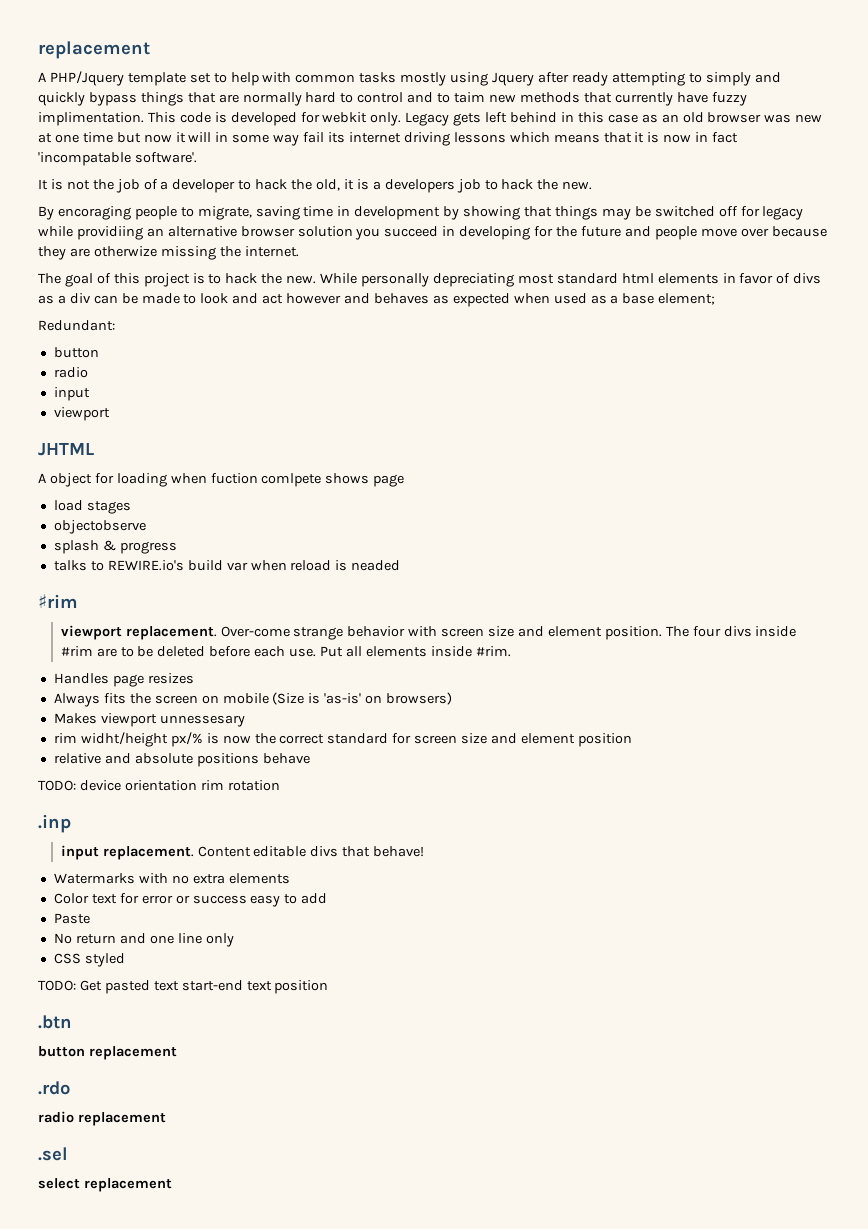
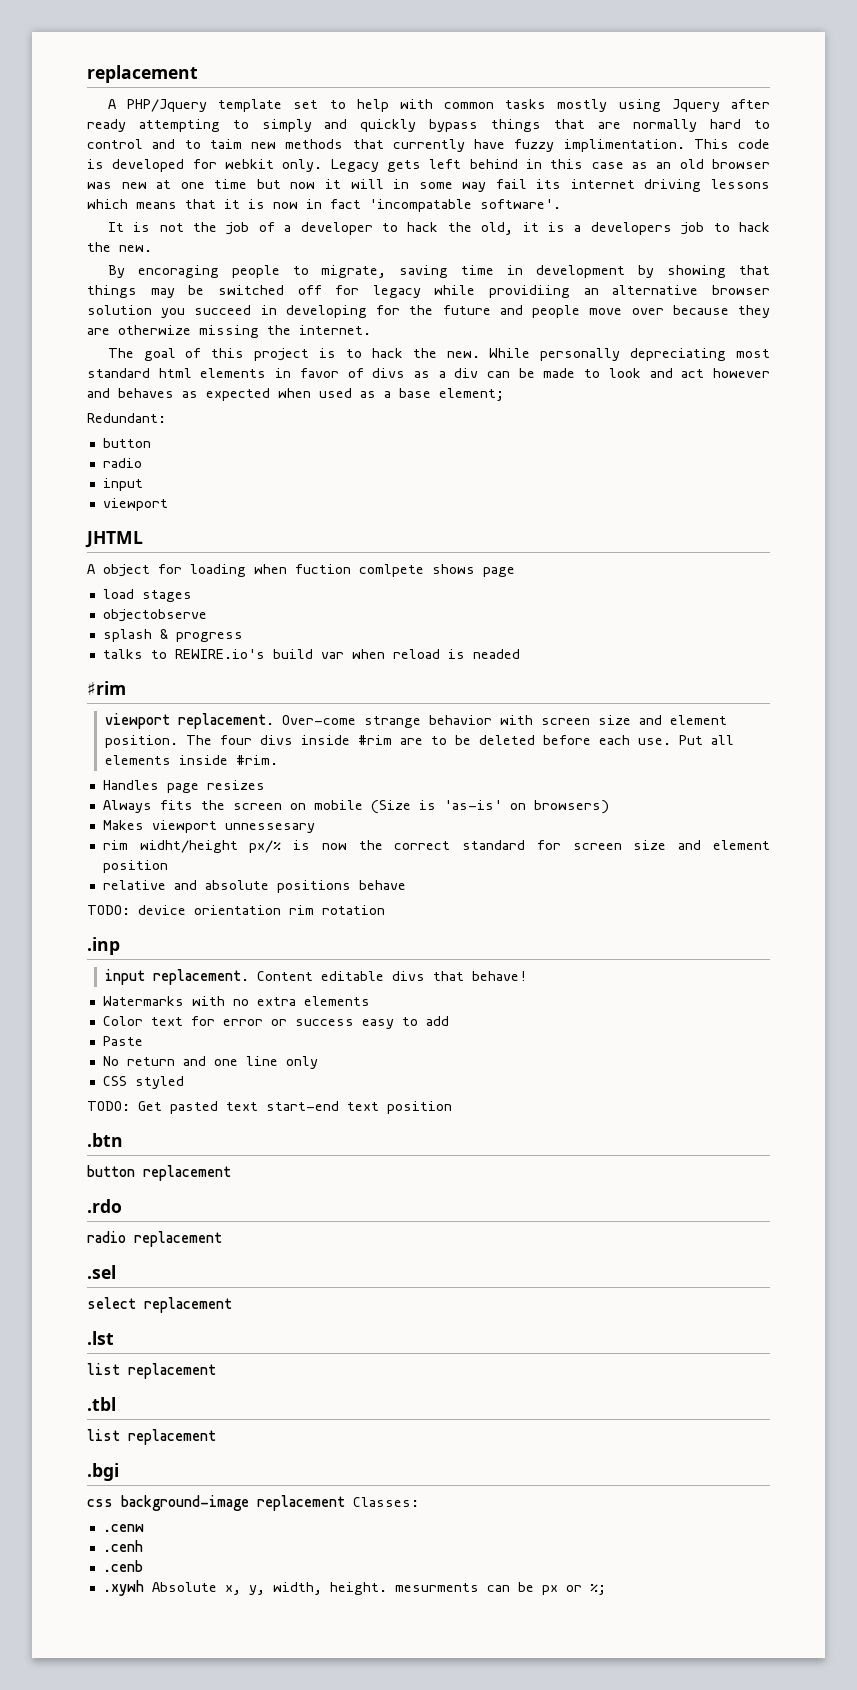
+ .lst
+ list replacement
+ .tbl
+ list replacement
+ .bgi
+ css background-image replacement Classes:
+ .cenw
+ .cenh
+ .cenb
+ .xywh Absolute x, y, width, height. mesurments can be px or %;

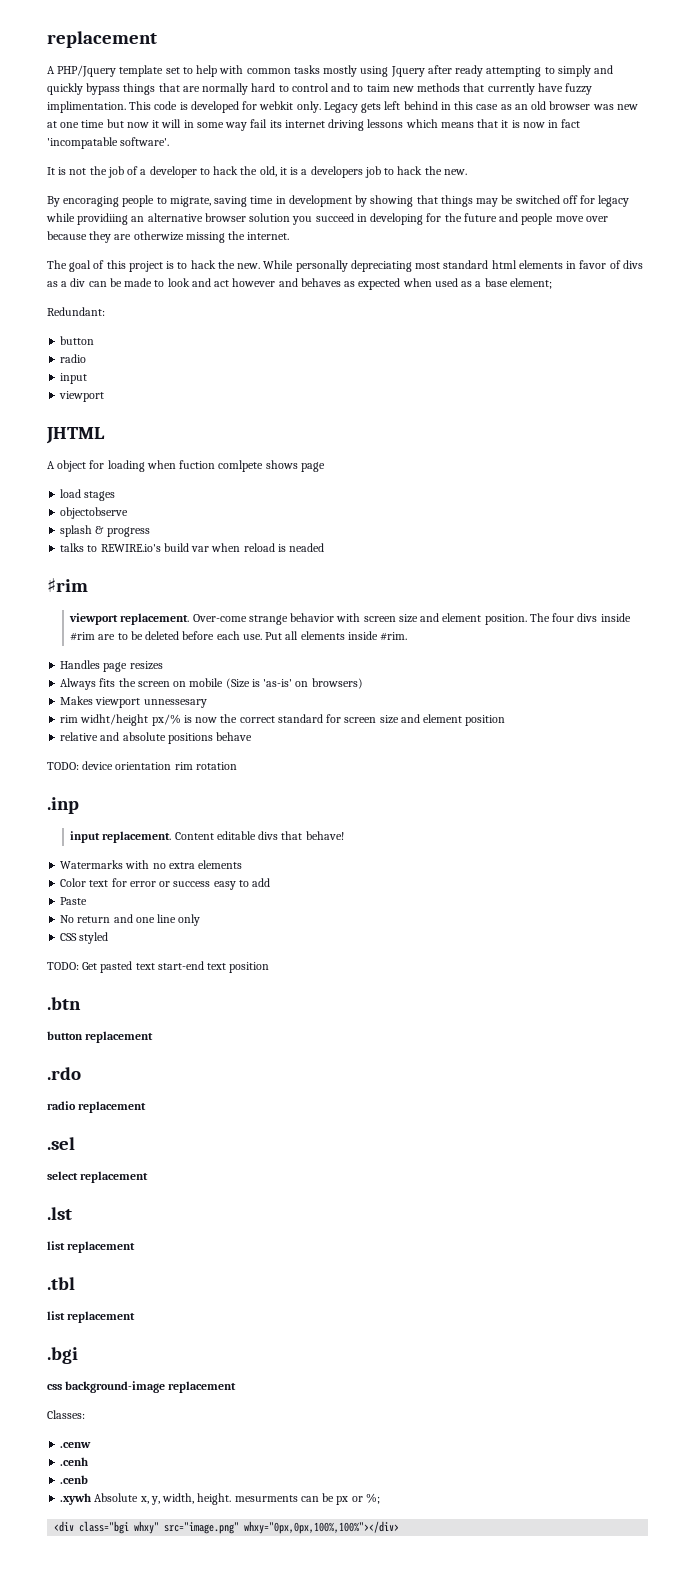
- css background-image replacement Classes:
+ css background-image replacement
+ Classes:
+ <div class="bgi whxy" src="image.png" whxy="0px,0px,100%,100%"></div>

